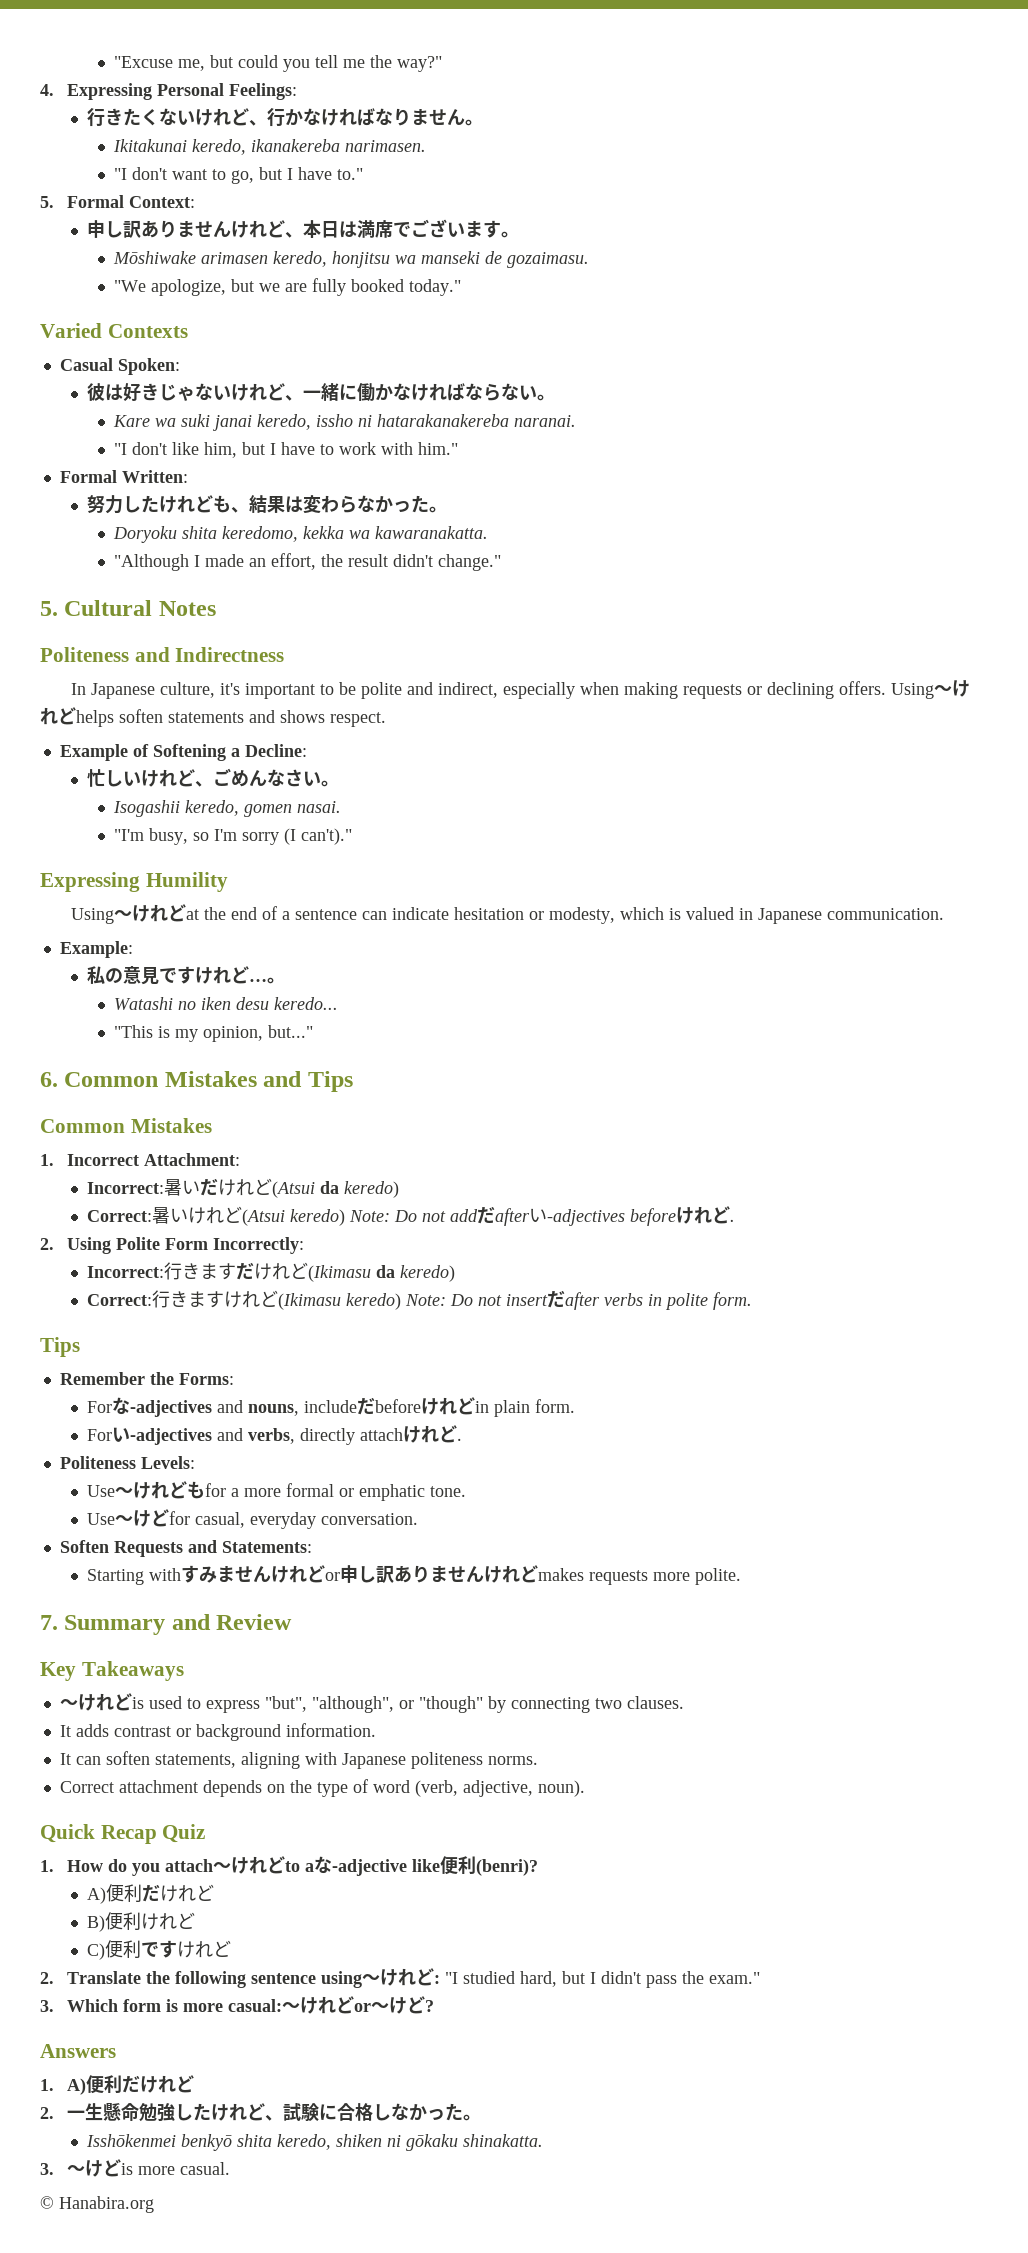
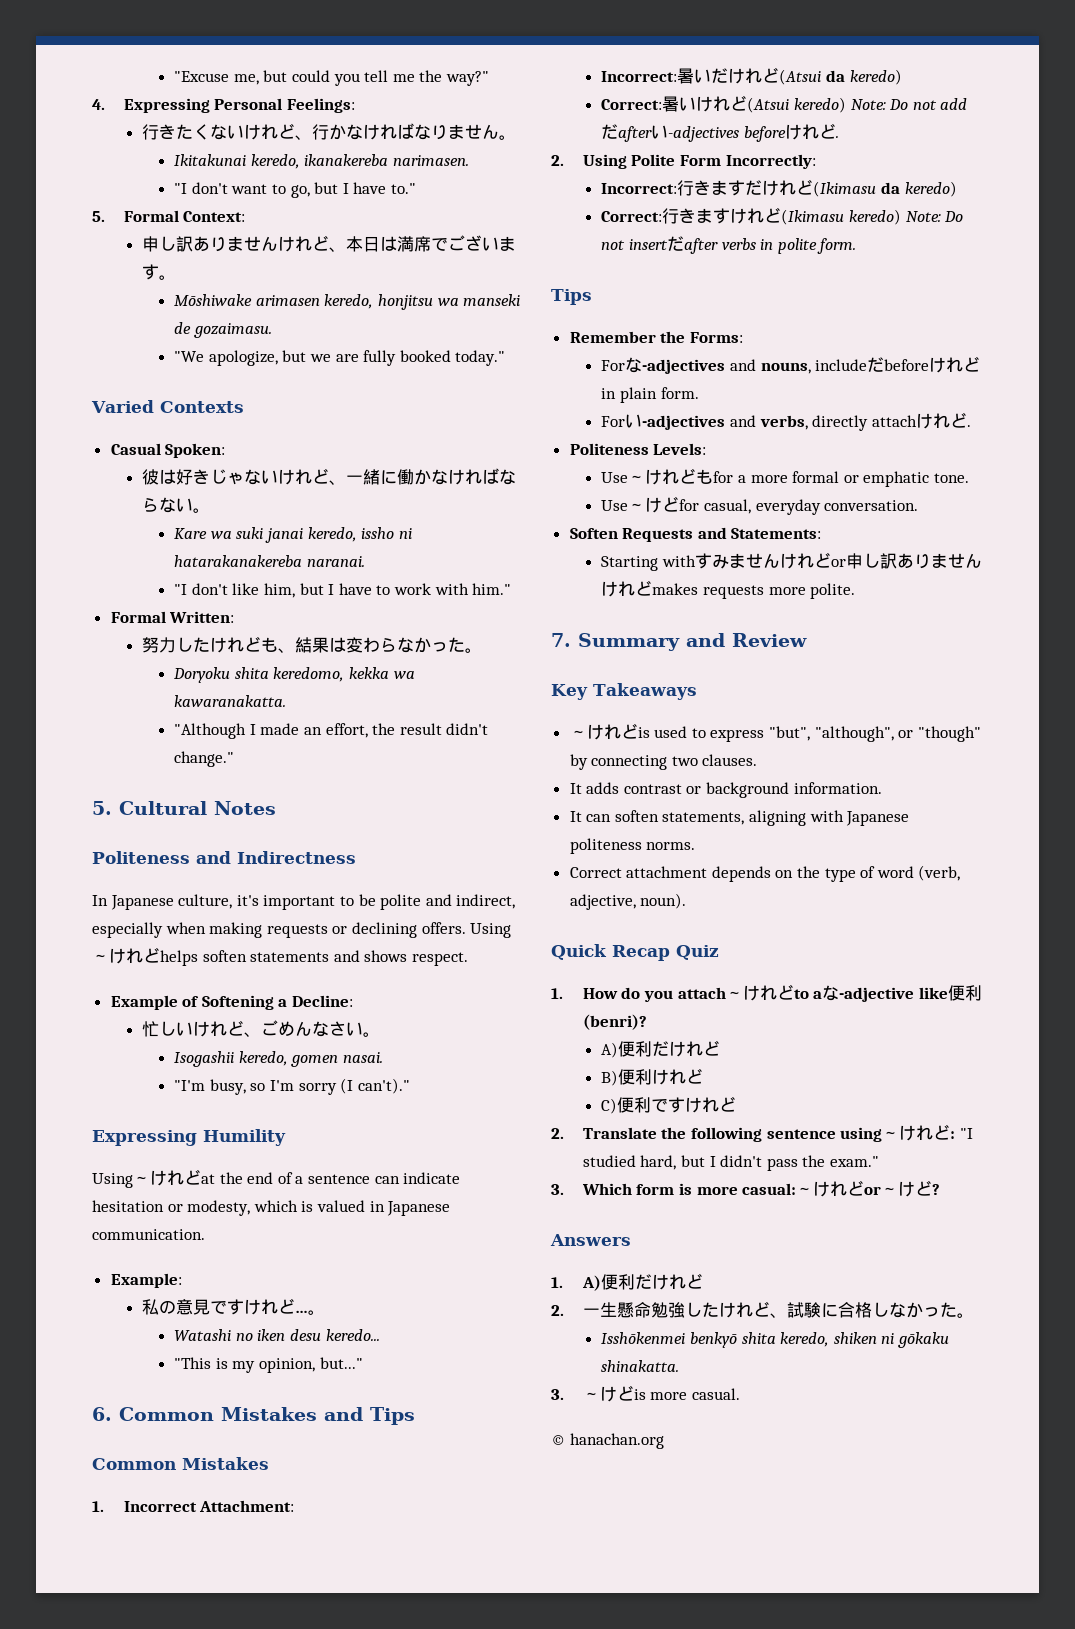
- © Hanabira.org
+ © hanachan.org

